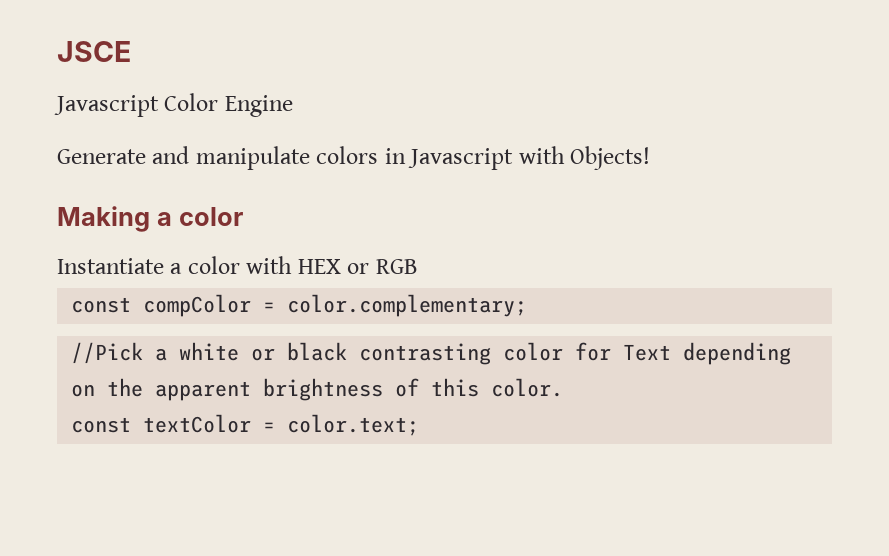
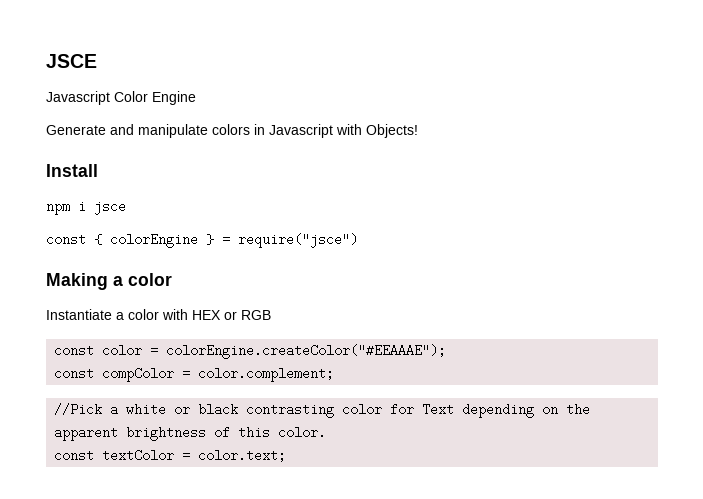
+ Install
+ npm i jsce
+ const { colorEngine } = require("jsce")
+ const color = colorEngine.createColor("#EEAAAE");
- const compColor = color.complementary;
+ const compColor = color.complement;

